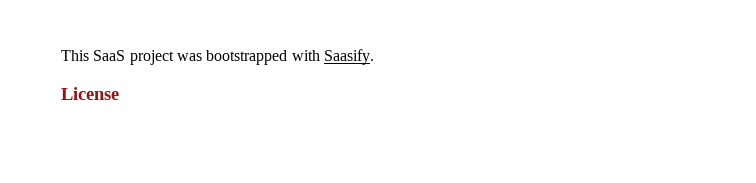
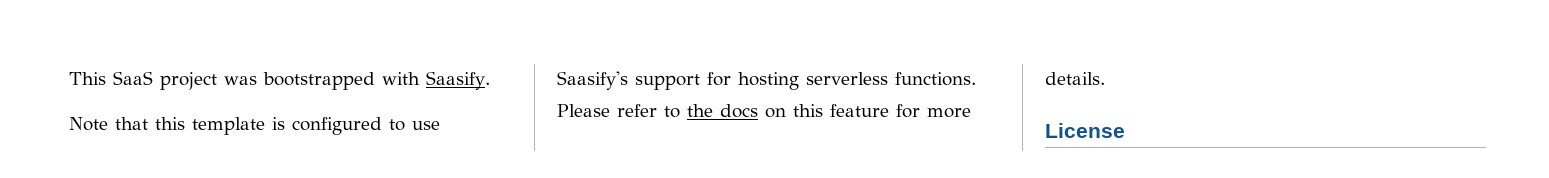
+ Note that this template is configured to use Saasify's support for hosting serverless functions. Please refer to the docs on this feature for more details.

